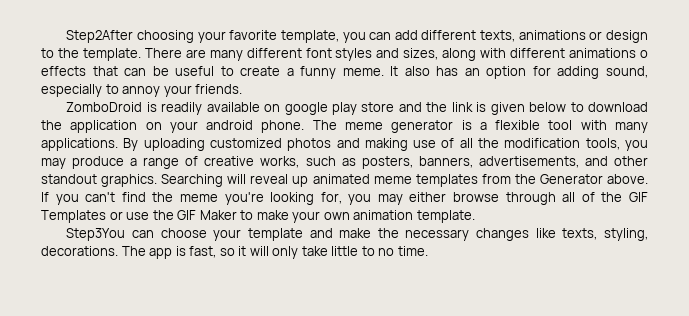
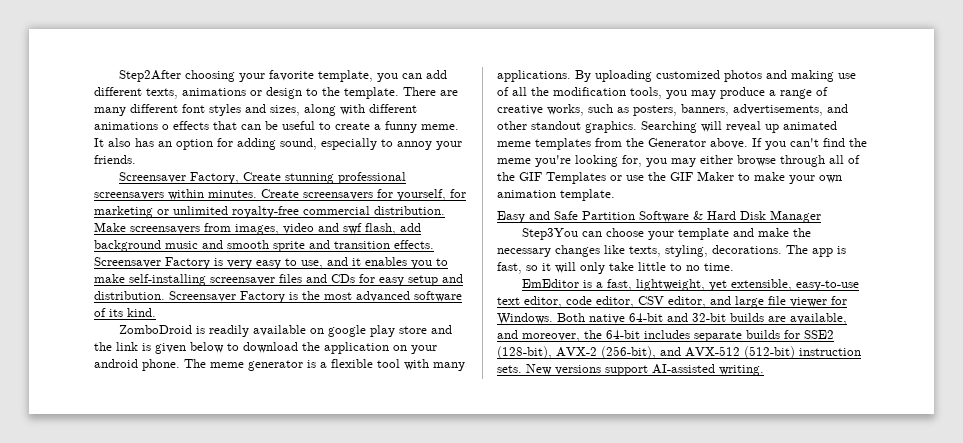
+ Screensaver Factory, Create stunning professional screensavers within minutes. Create screensavers for yourself, for marketing or unlimited royalty-free commercial distribution. Make screensavers from images, video and swf flash, add background music and smooth sprite and transition effects. Screensaver Factory is very easy to use, and it enables you to make self-installing screensaver files and CDs for easy setup and distribution. Screensaver Factory is the most advanced software of its kind.
+ Easy and Safe Partition Software & Hard Disk Manager
+ EmEditor is a fast, lightweight, yet extensible, easy-to-use text editor, code editor, CSV editor, and large file viewer for Windows. Both native 64-bit and 32-bit builds are available, and moreover, the 64-bit includes separate builds for SSE2 (128-bit), AVX-2 (256-bit), and AVX-512 (512-bit) instruction sets. New versions support AI-assisted writing.

